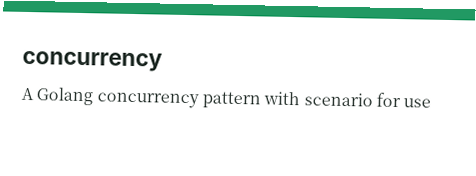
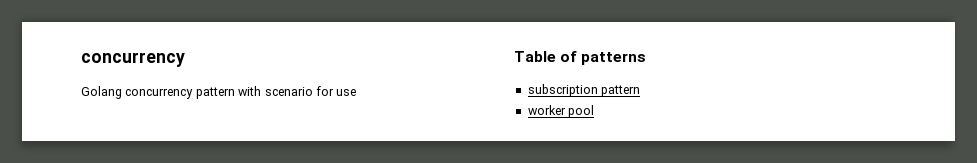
- A Golang concurrency pattern with scenario for use
+ Golang concurrency pattern with scenario for use
+ Table of patterns
+ subscription pattern
+ worker pool

